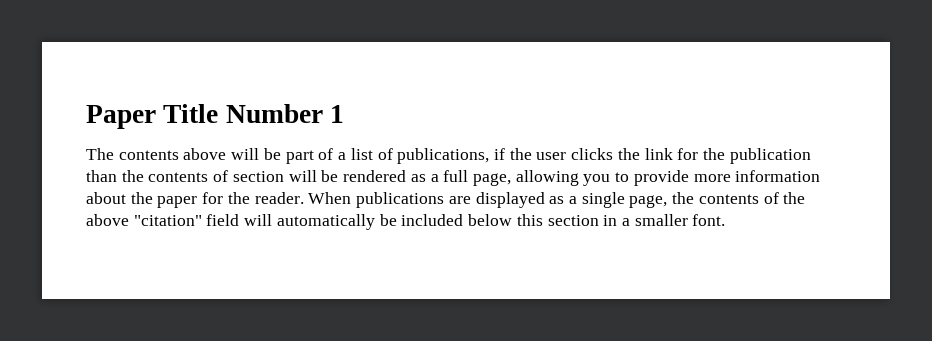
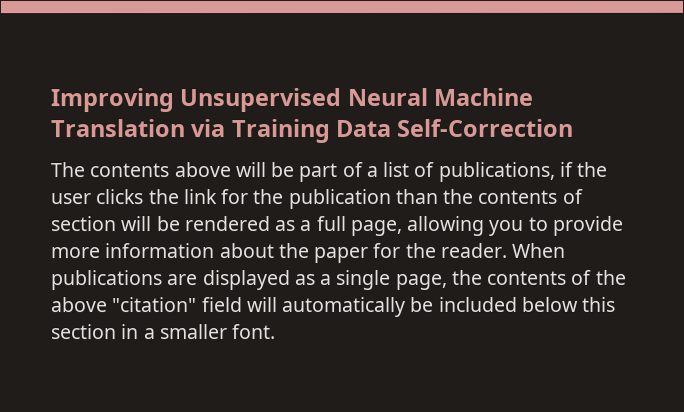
- Paper Title Number 1
+ Improving Unsupervised Neural Machine Translation via Training Data Self-Correction

